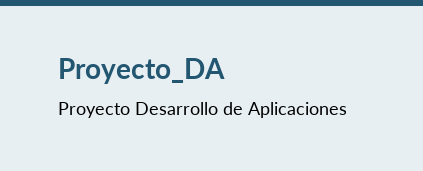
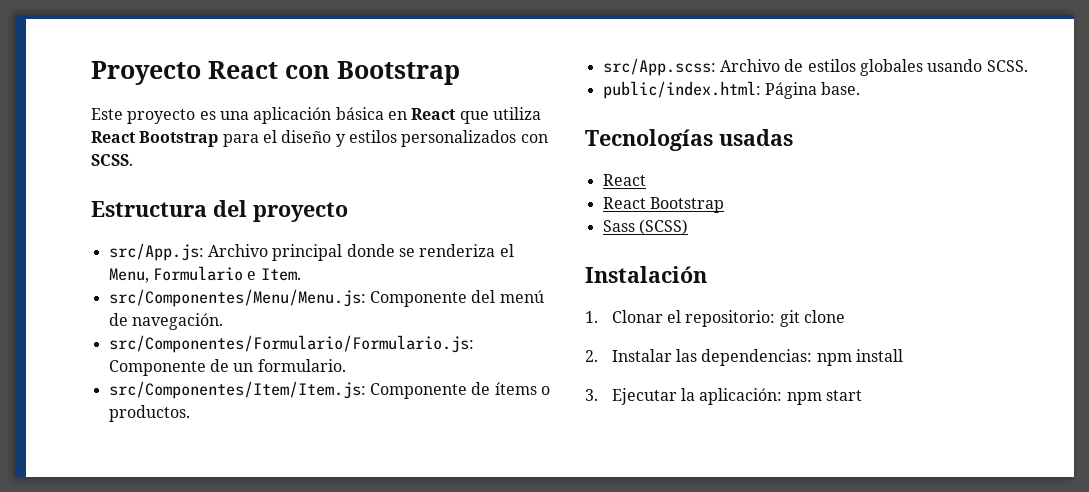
- Proyecto_DA
- Proyecto Desarrollo de Aplicaciones
+ Proyecto React con Bootstrap
+ Este proyecto es una aplicación básica en React que utiliza React Bootstrap para el diseño y estilos personalizados con SCSS.
+ Estructura del proyecto
+ src/App.js: Archivo principal donde se renderiza el Menu, Formulario e Item.
+ src/Componentes/Menu/Menu.js: Componente del menú de navegación.
+ src/Componentes/Formulario/Formulario.js: Componente de un formulario.
+ src/Componentes/Item/Item.js: Componente de ítems o productos.
+ src/App.scss: Archivo de estilos globales usando SCSS.
+ public/index.html: Página base.
+ Tecnologías usadas
+ React
+ React Bootstrap
+ Sass (SCSS)
+ Instalación
+ 1. Clonar el repositorio: git clone
+ 2. Instalar las dependencias: npm install
+ 3. Ejecutar la aplicación: npm start

